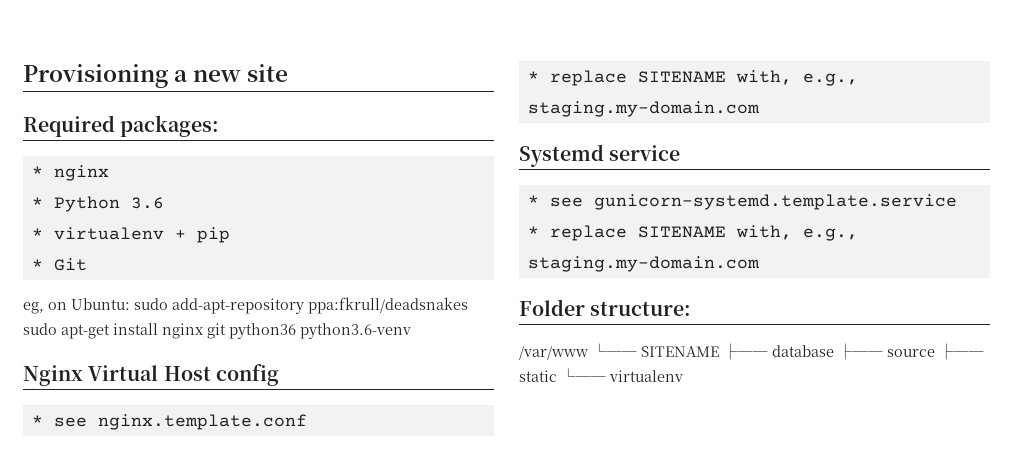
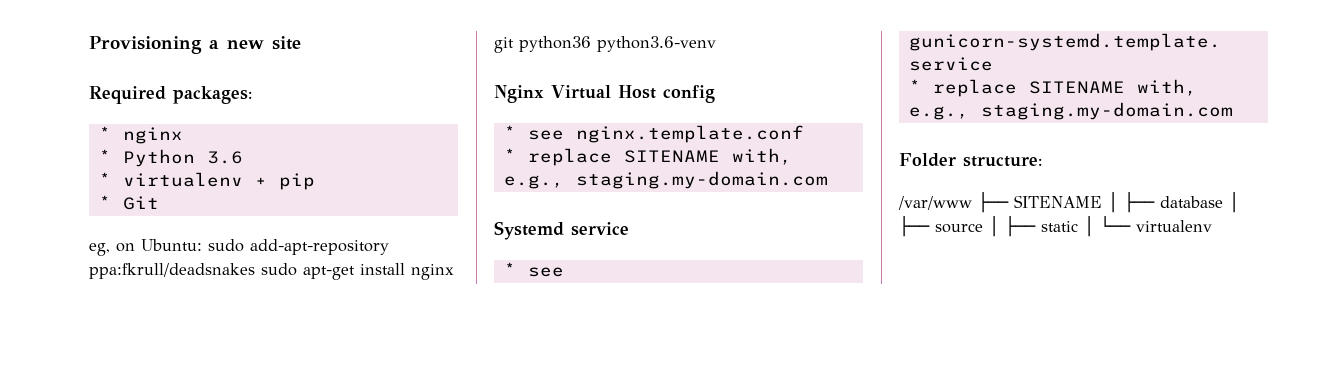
- /var/www └── SITENAME ├── database ├── source ├── static └── virtualenv
+ /var/www ├── SITENAME │ ├── database │ ├── source │ ├── static │ └── virtualenv

